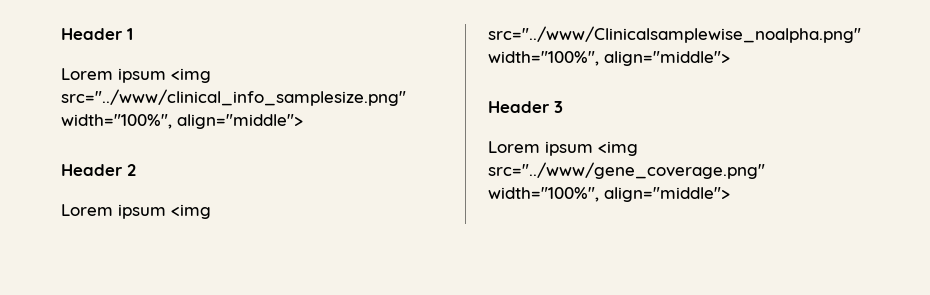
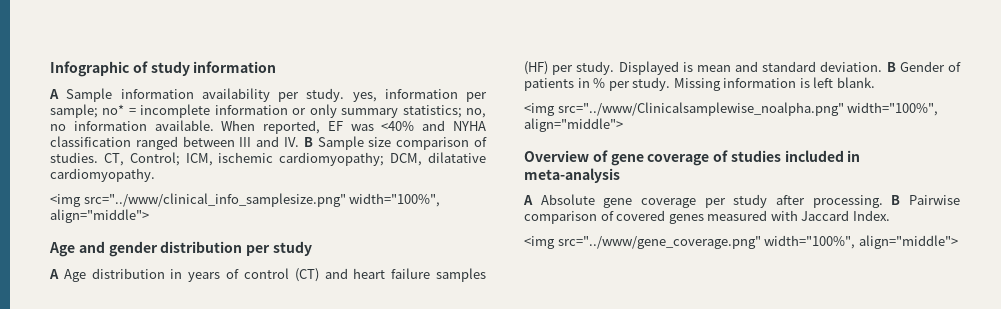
- Header 1
- Lorem ipsum <img src="../www/clinical_info_samplesize.png" width="100%", align="middle">
- Header 2
- Lorem ipsum <img src="../www/Clinicalsamplewise_noalpha.png" width="100%", align="middle">
- Header 3
- Lorem ipsum <img src="../www/gene_coverage.png" width="100%", align="middle">
+ Infographic of study information
+ A Sample information availability per study. yes, information per sample; no* = incomplete information or only summary statistics; no, no information available. When reported, EF was <40% and NYHA classification ranged between III and IV. B Sample size comparison of studies. CT, Control; ICM, ischemic cardiomyopathy; DCM, dilatative cardiomyopathy.
+ <img src="../www/clinical_info_samplesize.png" width="100%", align="middle">
+ Age and gender distribution per study
+ A Age distribution in years of control (CT) and heart failure samples (HF) per study. Displayed is mean and standard deviation. B Gender of patients in % per study. Missing information is left blank.
+ <img src="../www/Clinicalsamplewise_noalpha.png" width="100%", align="middle">
+ Overview of gene coverage of studies included in meta-analysis
+ A Absolute gene coverage per study after processing. B Pairwise comparison of covered genes measured with Jaccard Index.
+ <img src="../www/gene_coverage.png" width="100%", align="middle">

